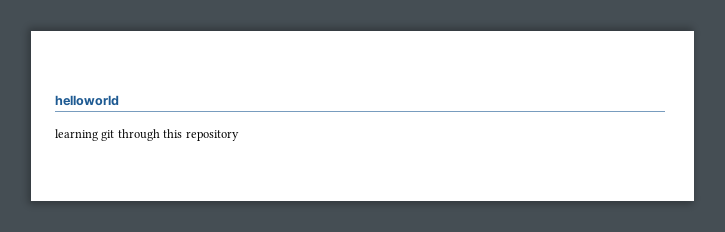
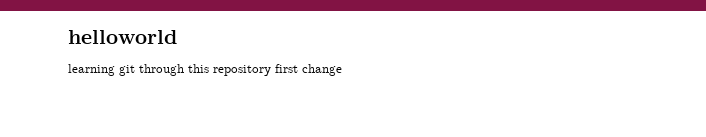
- learning git through this repository
+ learning git through this repository first change

